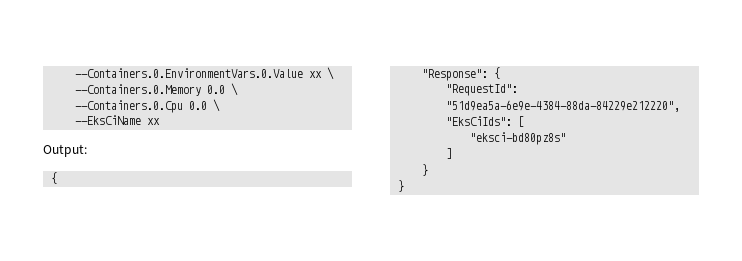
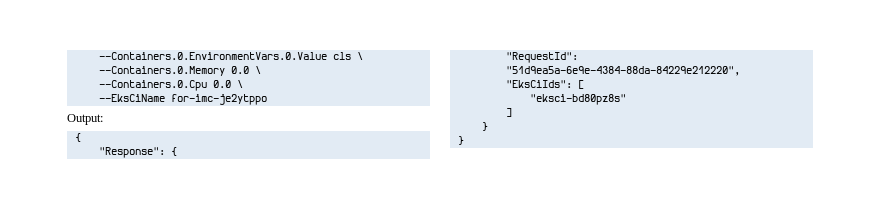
- --Containers.0.EnvironmentVars.0.Value xx \
+ --Containers.0.EnvironmentVars.0.Value cls \
- --EksCiName xx
+ --EksCiName for-imc-je2ytppo

